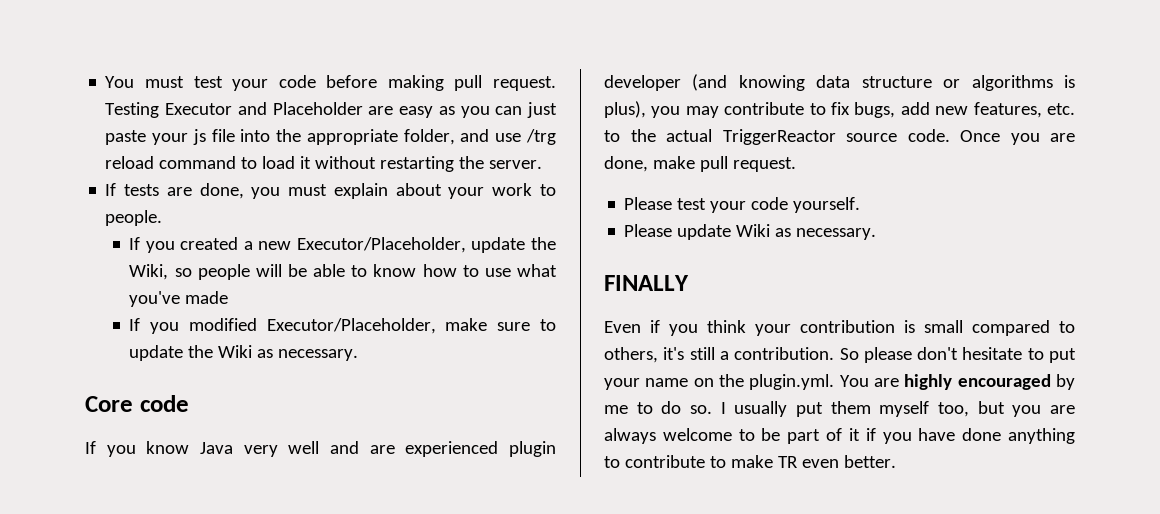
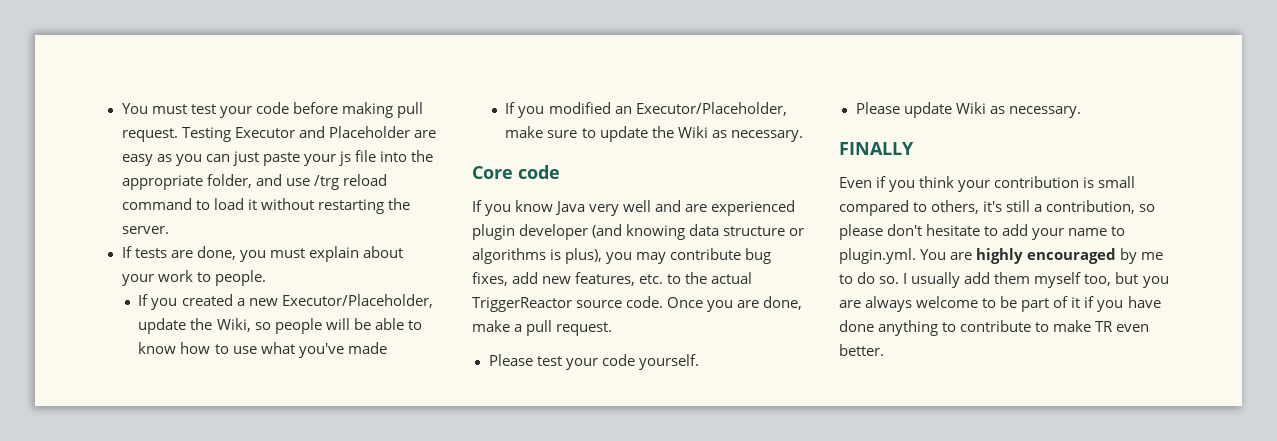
- If you modified Executor/Placeholder, make sure to update the Wiki as necessary.
+ If you modified an Executor/Placeholder, make sure to update the Wiki as necessary.
- If you know Java very well and are experienced plugin developer (and knowing data structure or algorithms is plus), you may contribute to fix bugs, add new features, etc. to the actual TriggerReactor source code.
+ If you know Java very well and are experienced plugin developer (and knowing data structure or algorithms is plus), you may contribute bug fixes, add new features, etc. to the actual TriggerReactor source code.
- Once you are done, make pull request.
+ Once you are done, make a pull request.
- Even if you think your contribution is small compared to others, it's still a contribution. So please don't hesitate to put your name on the plugin.yml. You are highly encouraged by me to do so.
+ Even if you think your contribution is small compared to others, it's still a contribution, so please don't hesitate to add your name to plugin.yml. You are highly encouraged by me to do so.
- I usually put them myself too, but you are always welcome to be part of it if you have done anything to contribute to make TR even better.
+ I usually add them myself too, but you are always welcome to be part of it if you have done anything to contribute to make TR even better.

